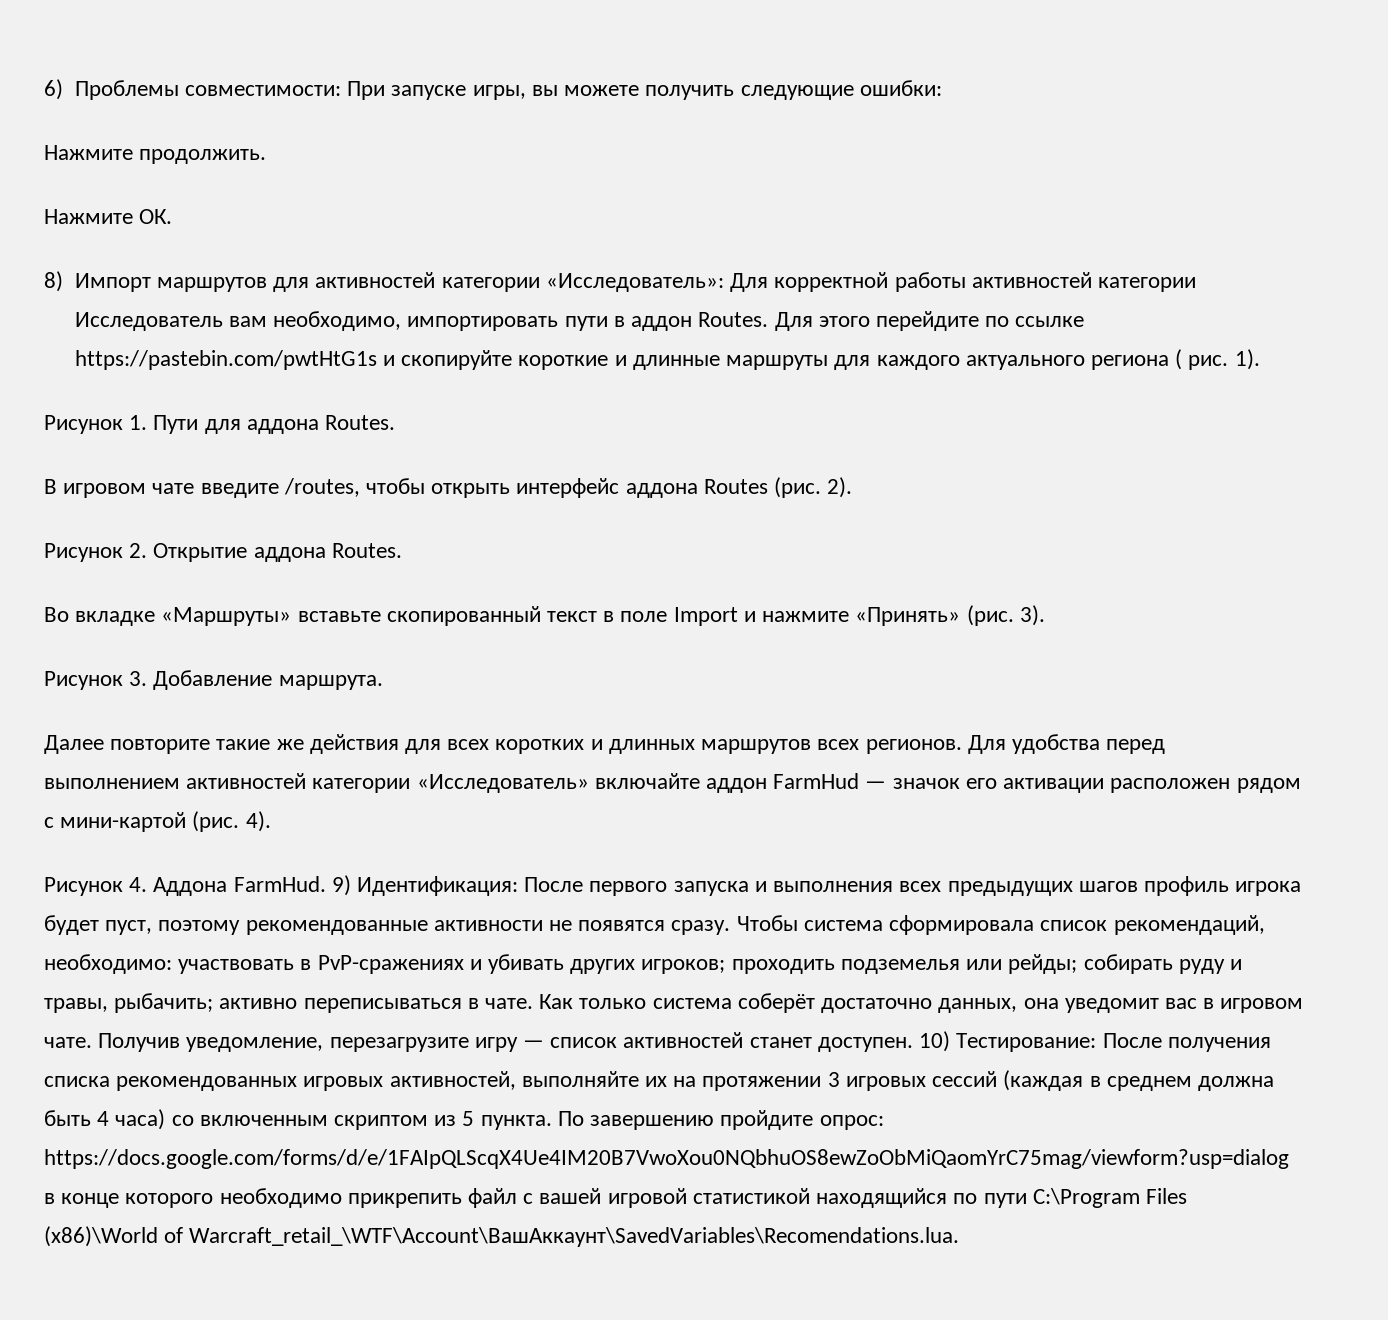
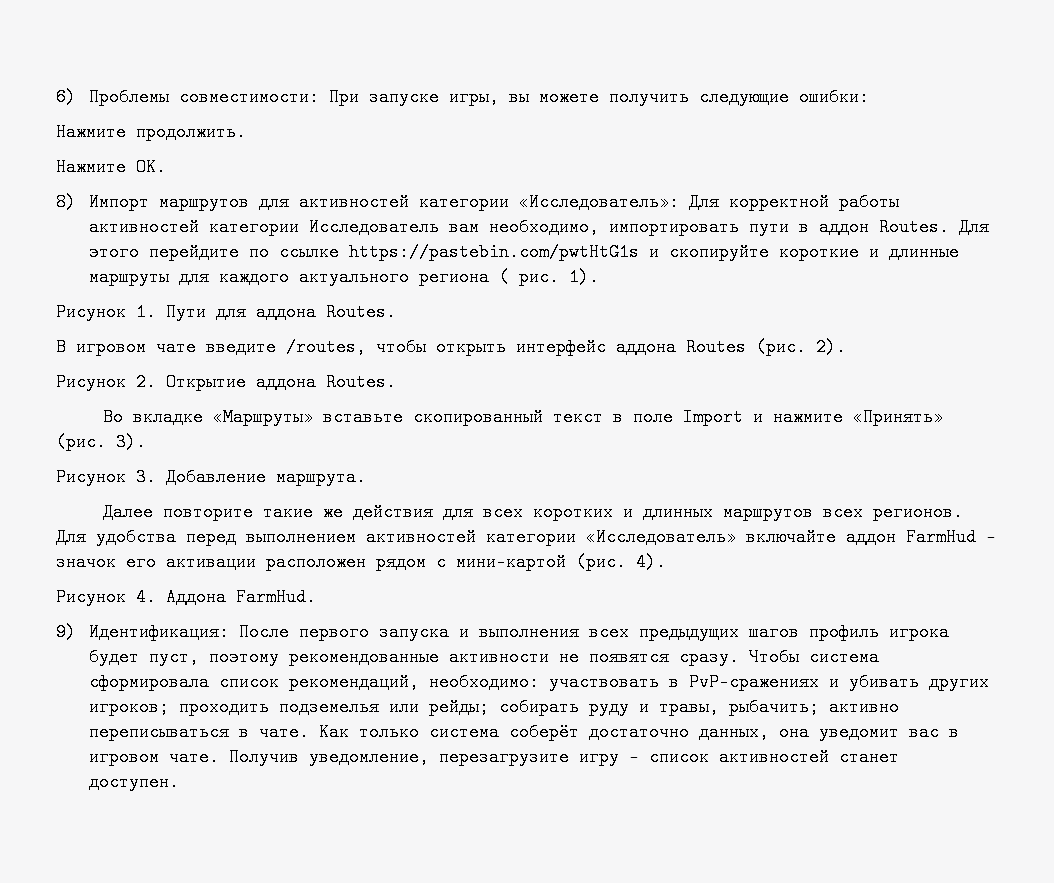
- Рисунок 4. Аддона FarmHud. 9) Идентификация: После первого запуска и выполнения всех предыдущих шагов профиль игрока будет пуст, поэтому рекомендованные активности не появятся сразу.
+ Рисунок 4. Аддона FarmHud.
+ 9) Идентификация: После первого запуска и выполнения всех предыдущих шагов профиль игрока будет пуст, поэтому рекомендованные активности не появятся сразу.
- 10) Тестирование: После получения списка рекомендованных игровых активностей, выполняйте их на протяжении 3 игровых сессий (каждая в среднем должна быть 4 часа) со включенным скриптом из 5 пункта. По завершению пройдите опрос: https://docs.google.com/forms/d/e/1FAIpQLScqX4Ue4IM20B7VwoXou0NQbhuOS8ewZoObMiQaomYrC75mag/viewform?usp=dialog в конце которого необходимо прикрепить файл с вашей игровой статистикой находящийся по пути C:\Program Files (x86)\World of Warcraft_retail_\WTF\Account\ВашАккаунт\SavedVariables\Recomendations.lua.

